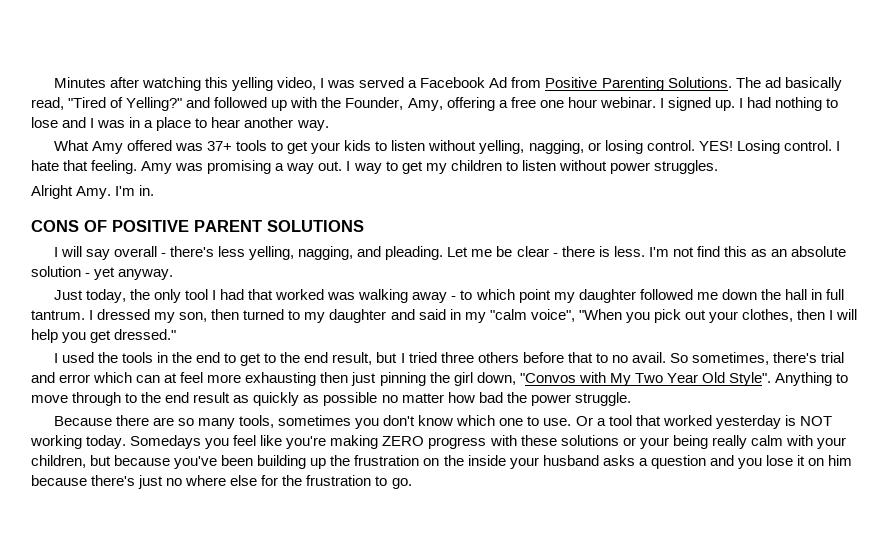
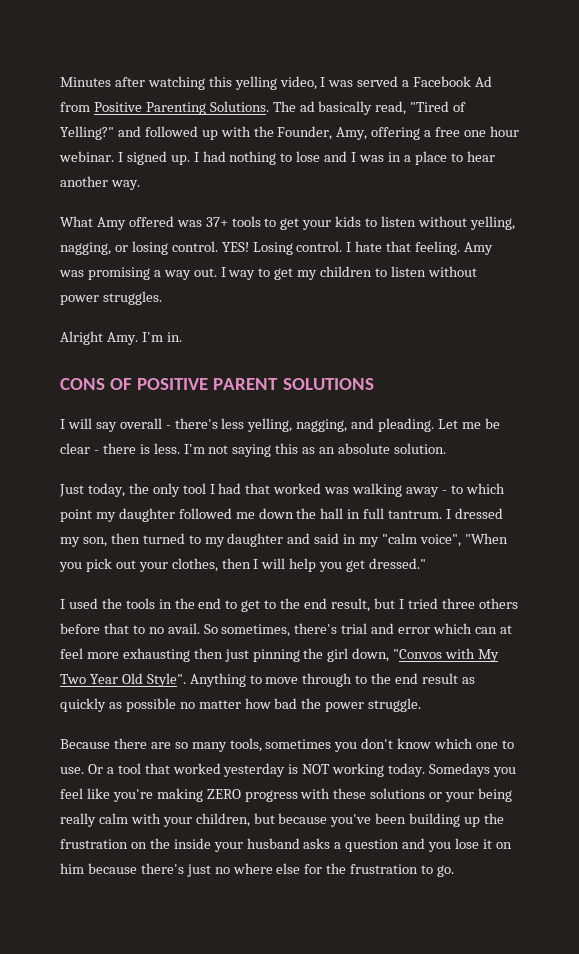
- I'm not find this as an absolute solution - yet anyway.
+ I'm not saying this as an absolute solution.

